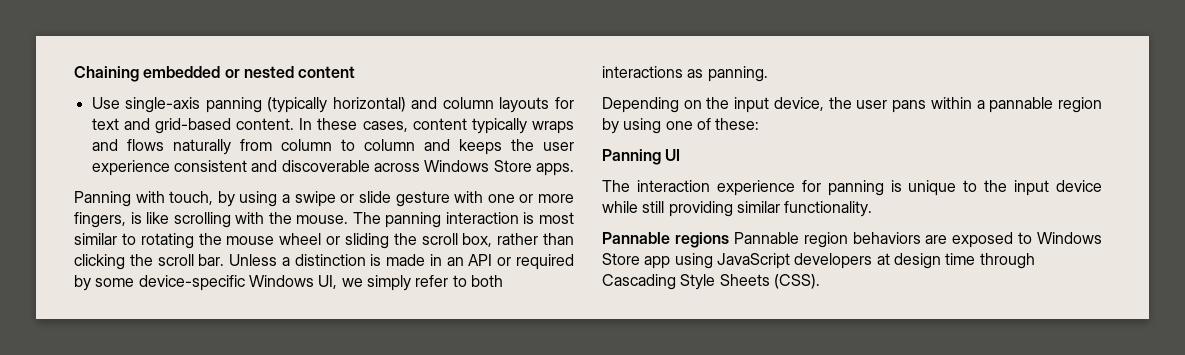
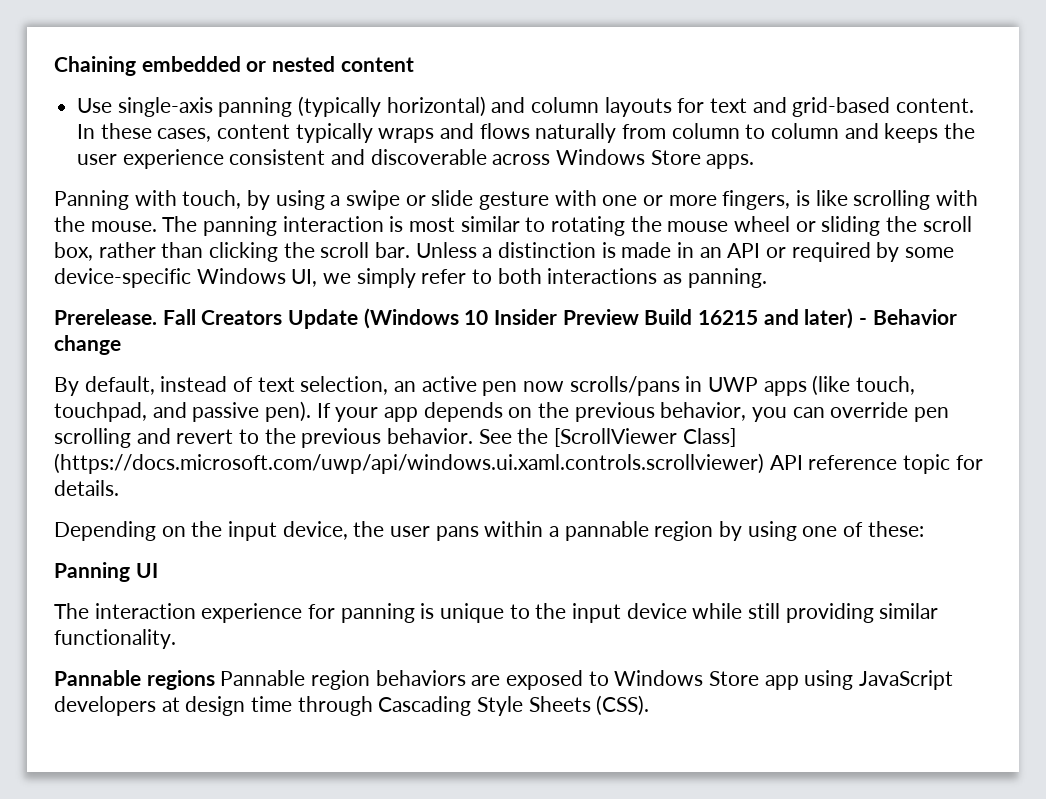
+ Prerelease. Fall Creators Update (Windows 10 Insider Preview Build 16215 and later) - Behavior change
+ By default, instead of text selection, an active pen now scrolls/pans in UWP apps (like touch, touchpad, and passive pen). If your app depends on the previous behavior, you can override pen scrolling and revert to the previous behavior. See the [ScrollViewer Class] (https://docs.microsoft.com/uwp/api/windows.ui.xaml.controls.scrollviewer) API reference topic for details.

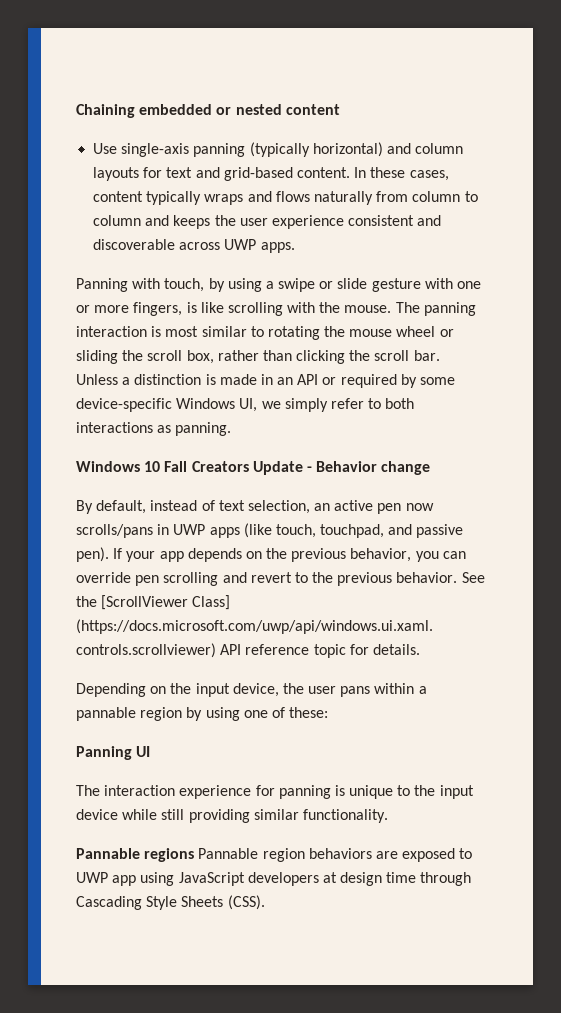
- In these cases, content typically wraps and flows naturally from column to column and keeps the user experience consistent and discoverable across Windows Store apps.
+ In these cases, content typically wraps and flows naturally from column to column and keeps the user experience consistent and discoverable across UWP apps.
- Prerelease. Fall Creators Update (Windows 10 Insider Preview Build 16215 and later) - Behavior change
+ Windows 10 Fall Creators Update - Behavior change
- Pannable regions Pannable region behaviors are exposed to Windows Store app using JavaScript developers at design time through Cascading Style Sheets (CSS).
+ Pannable regions Pannable region behaviors are exposed to UWP app using JavaScript developers at design time through Cascading Style Sheets (CSS).

